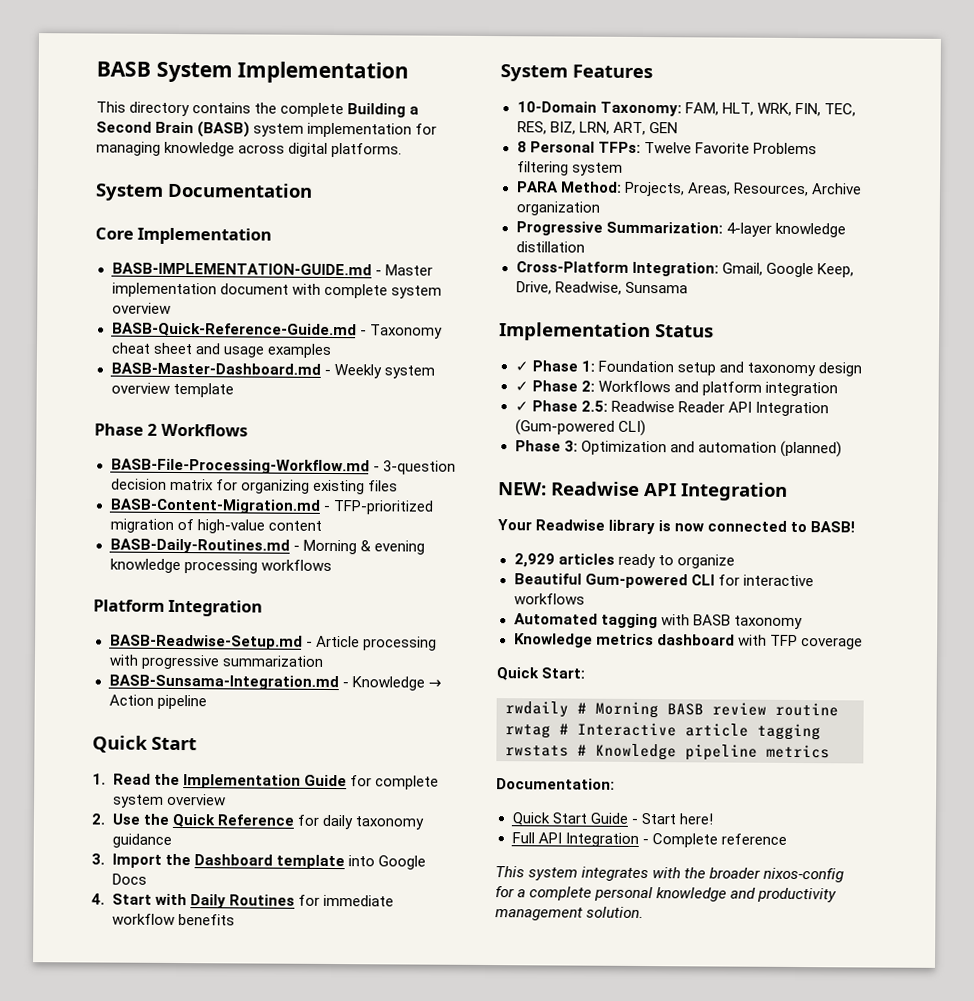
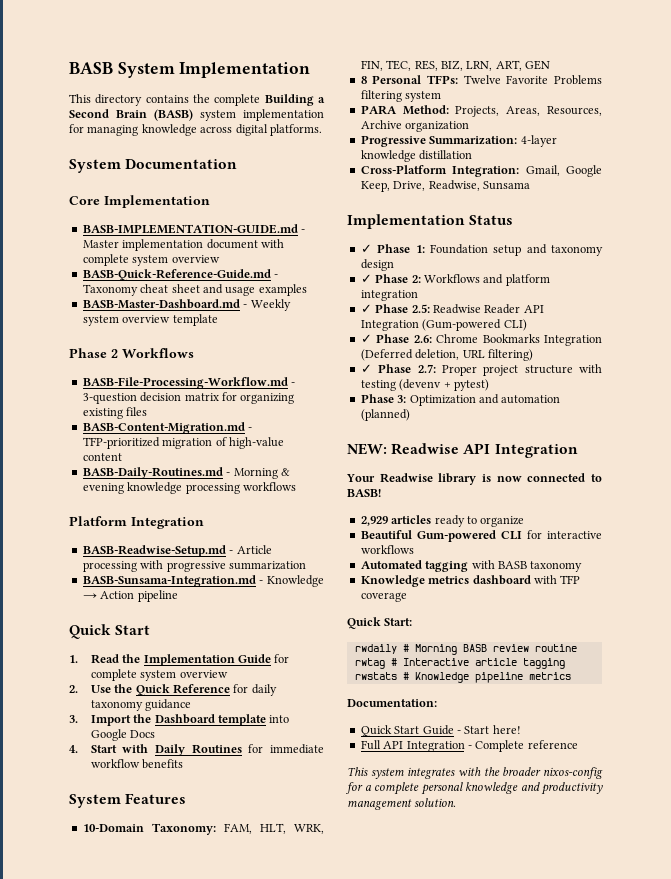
+ ✓ Phase 2.6: Chrome Bookmarks Integration (Deferred deletion, URL filtering)
+ ✓ Phase 2.7: Proper project structure with testing (devenv + pytest)

